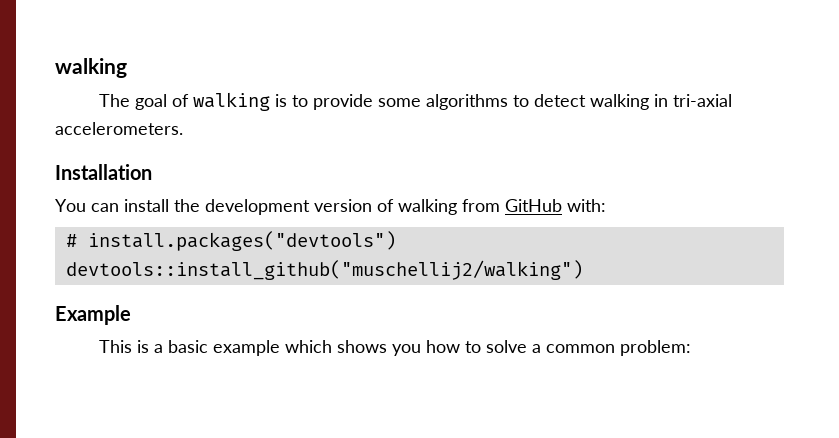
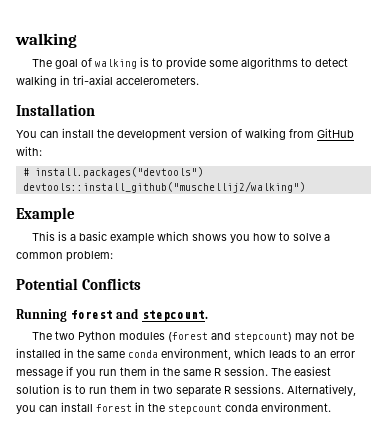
+ Potential Conflicts
+ Running forest and stepcount.
+ The two Python modules (forest and stepcount) may not be installed in the same conda environment, which leads to an error message if you run them in the same R session. The easiest solution is to run them in two separate R sessions. Alternatively, you can install forest in the stepcount conda environment.

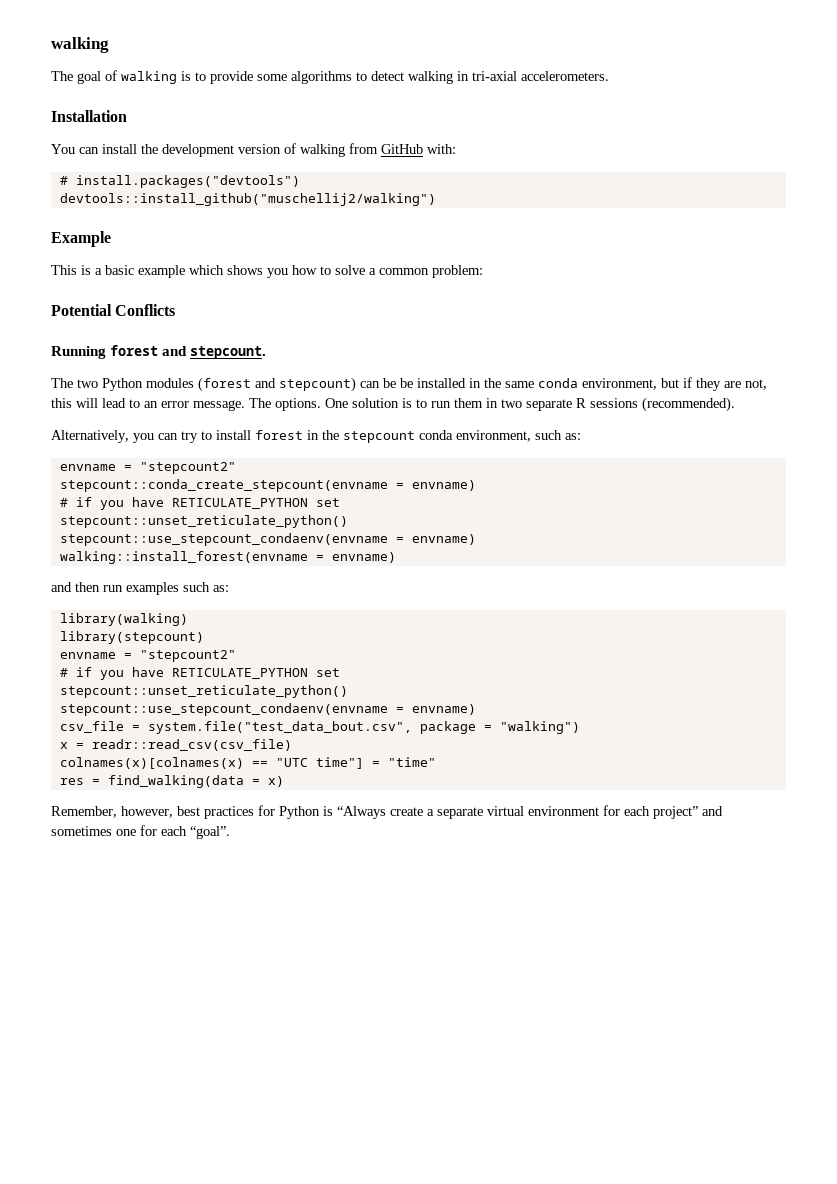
- The two Python modules (forest and stepcount) may not be installed in the same conda environment, which leads to an error message if you run them in the same R session. The easiest solution is to run them in two separate R sessions. Alternatively, you can install forest in the stepcount conda environment.
+ The two Python modules (forest and stepcount) can be be installed in the same conda environment, but if they are not, this will lead to an error message. The options. One solution is to run them in two separate R sessions (recommended).
+ Alternatively, you can try to install forest in the stepcount conda environment, such as:
+ envname = "stepcount2"
+ stepcount::conda_create_stepcount(envname = envname)
+ # if you have RETICULATE_PYTHON set
+ stepcount::unset_reticulate_python()
+ stepcount::use_stepcount_condaenv(envname = envname)
+ walking::install_forest(envname = envname)
+ and then run examples such as:
+ library(walking)
+ library(stepcount)
+ envname = "stepcount2"
+ # if you have RETICULATE_PYTHON set
+ stepcount::unset_reticulate_python()
+ stepcount::use_stepcount_condaenv(envname = envname)
+ csv_file = system.file("test_data_bout.csv", package = "walking")
+ x = readr::read_csv(csv_file)
+ colnames(x)[colnames(x) == "UTC time"] = "time"
+ res = find_walking(data = x)
+ Remember, however, best practices for Python is “Always create a separate virtual environment for each project” and sometimes one for each “goal”.

